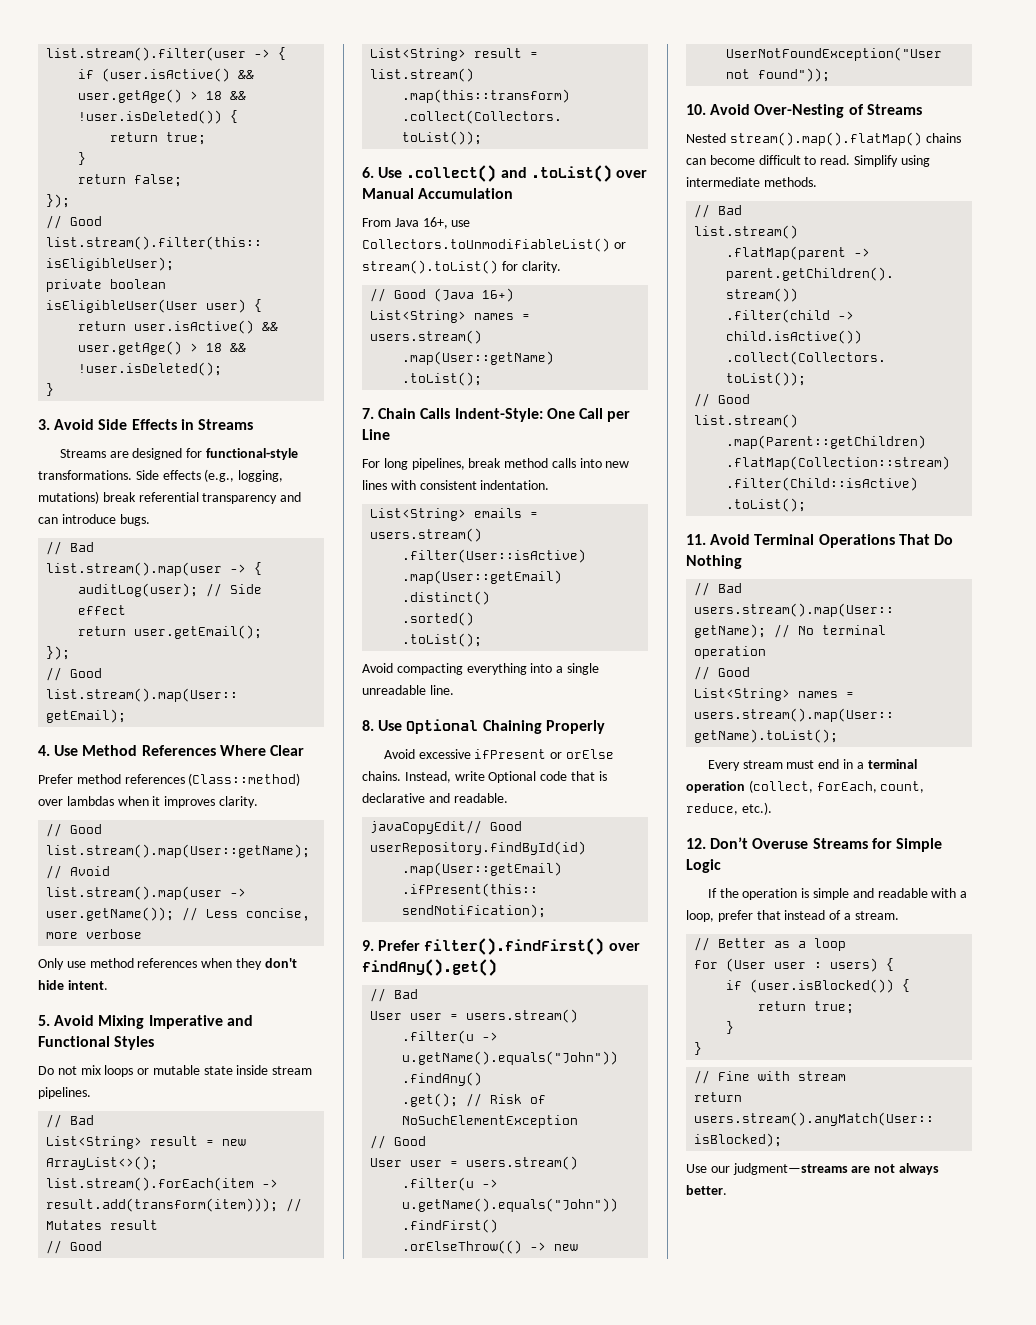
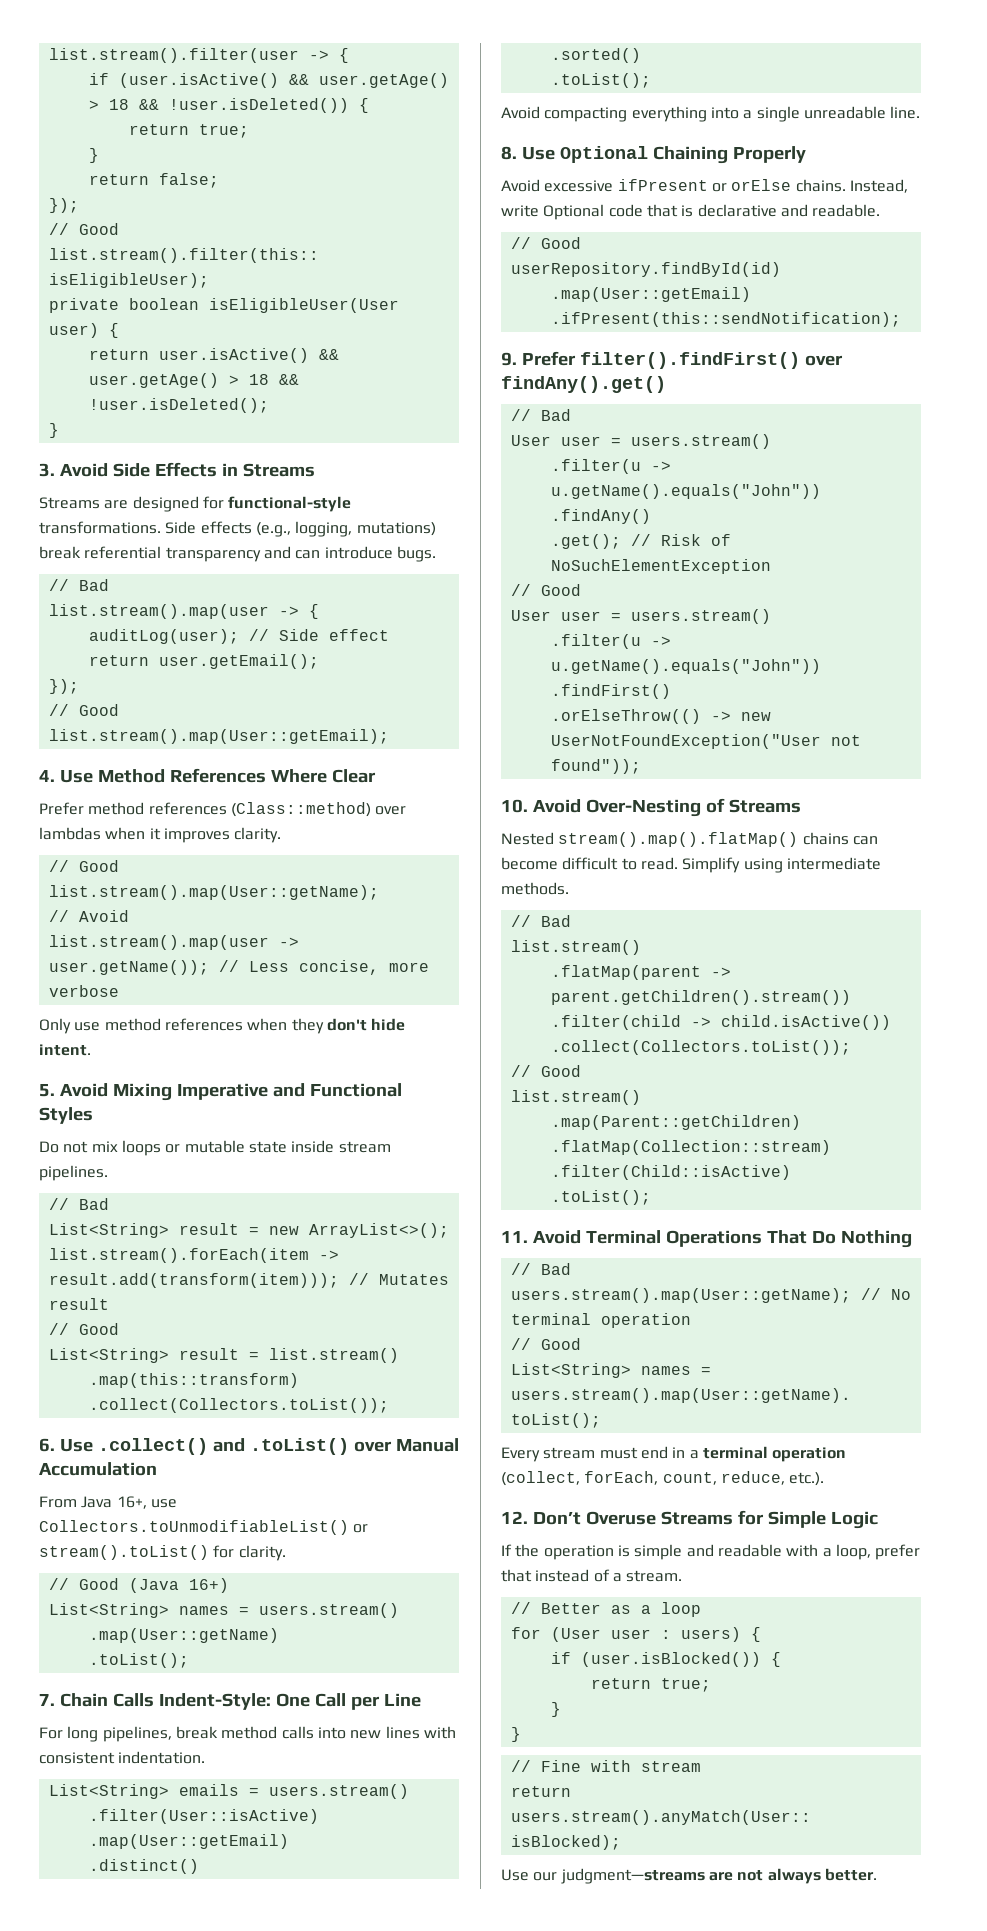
  Instead, write Optional code that is declarative and readable.
- javaCopyEdit// Good
+ // Good

